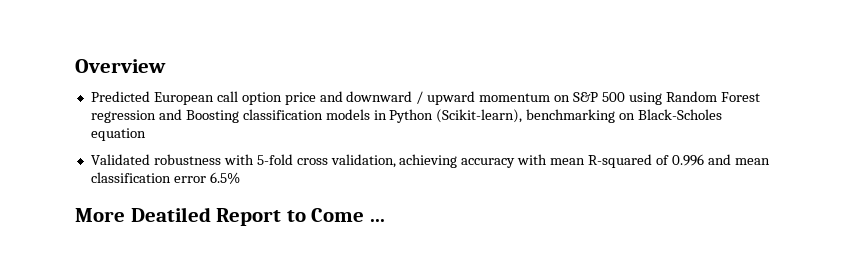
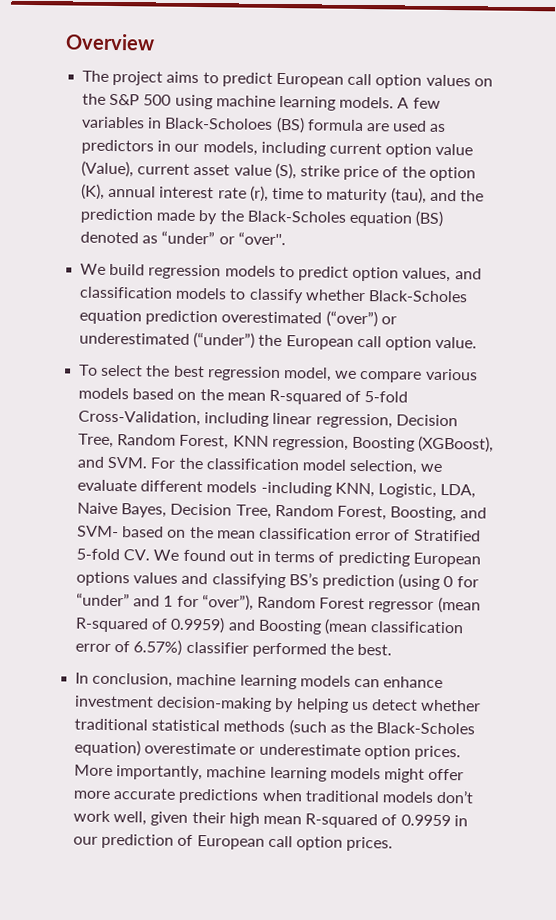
- Predicted European call option price and downward / upward momentum on S&P 500 using Random Forest regression and Boosting classification models in Python (Scikit-learn), benchmarking on Black-Scholes equation
- Validated robustness with 5-fold cross validation, achieving accuracy with mean R-squared of 0.996 and mean classification error 6.5%
- More Deatiled Report to Come ...
+ The project aims to predict European call option values on the S&P 500 using machine learning models. A few variables in Black-Scholoes (BS) formula are used as predictors in our models, including current option value (Value), current asset value (S), strike price of the option (K), annual interest rate (r), time to maturity (tau), and the prediction made by the Black-Scholes equation (BS) denoted as “under” or “over''.
+ We build regression models to predict option values, and classification models to classify whether Black-Scholes equation prediction overestimated (“over”) or underestimated (“under”) the European call option value.
+ To select the best regression model, we compare various models based on the mean R-squared of 5-fold Cross-Validation, including linear regression, Decision Tree, Random Forest, KNN regression, Boosting (XGBoost), and SVM. For the classification model selection, we evaluate different models -including KNN, Logistic, LDA, Naive Bayes, Decision Tree, Random Forest, Boosting, and SVM- based on the mean classification error of Stratified 5-fold CV. We found out in terms of predicting European options values and classifying BS’s prediction (using 0 for “under” and 1 for “over”), Random Forest regressor (mean R-squared of 0.9959) and Boosting (mean classification error of 6.57%) classifier performed the best.
+ In conclusion, machine learning models can enhance investment decision-making by helping us detect whether traditional statistical methods (such as the Black-Scholes equation) overestimate or underestimate option prices. More importantly, machine learning models might offer more accurate predictions when traditional models don’t work well, given their high mean R-squared of 0.9959 in our prediction of European call option prices.

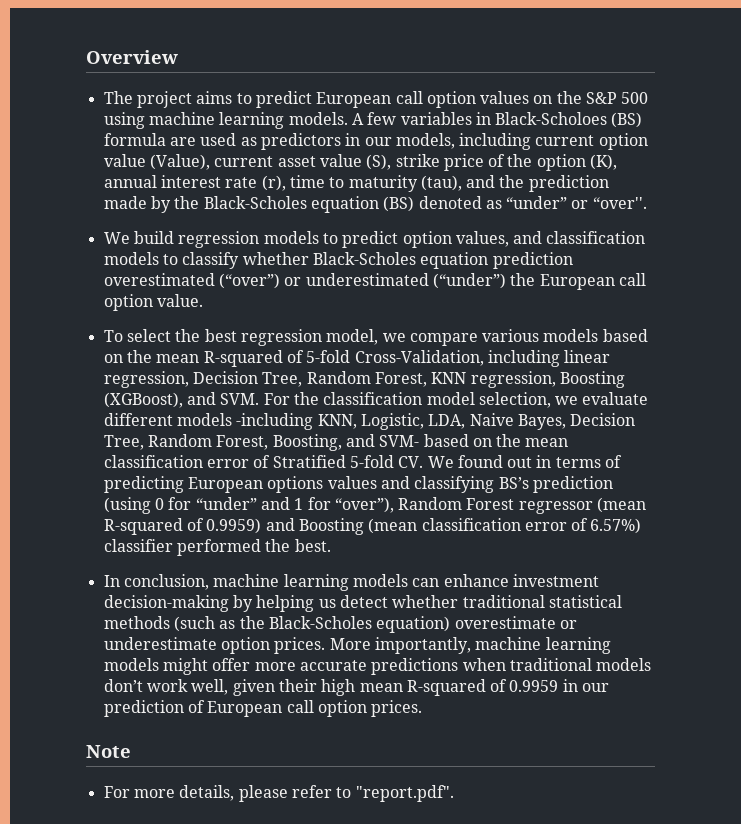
+ Note
+ For more details, please refer to "report.pdf".

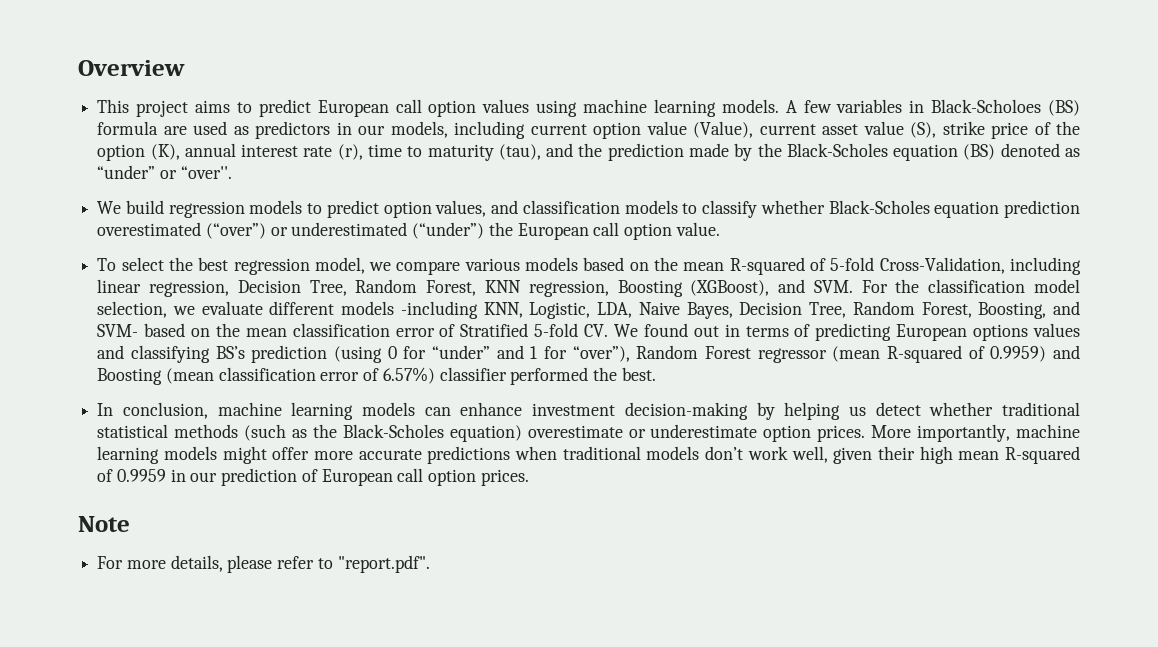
- The project aims to predict European call option values on the S&P 500 using machine learning models.
+ This project aims to predict European call option values using machine learning models.

